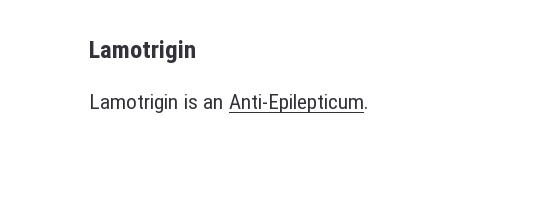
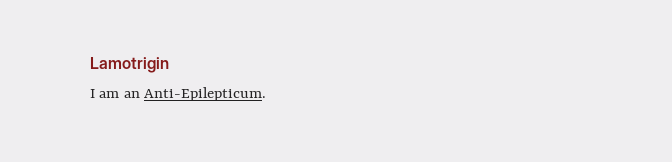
- Lamotrigin is an Anti-Epilepticum.
+ I am an Anti-Epilepticum.

